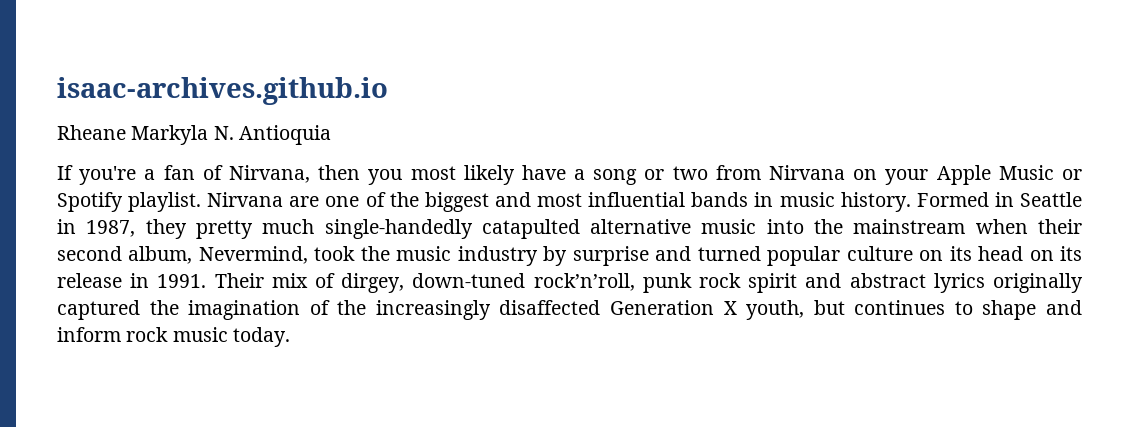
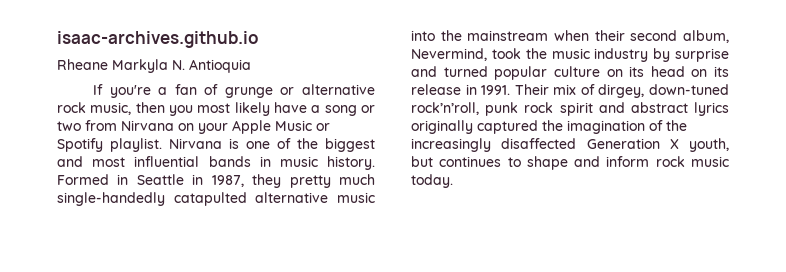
- If you're a fan of Nirvana, then you most likely have a song or two from Nirvana on your Apple Music or Spotify playlist.
+ If you're a fan of grunge or alternative rock music, then you most likely have a song or two from Nirvana on your Apple Music or Spotify playlist.
- Nirvana are one of the biggest and most influential bands in music history.
+ Nirvana is one of the biggest and most influential bands in music history.

